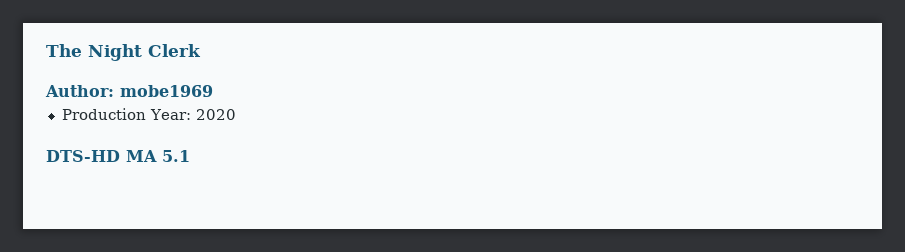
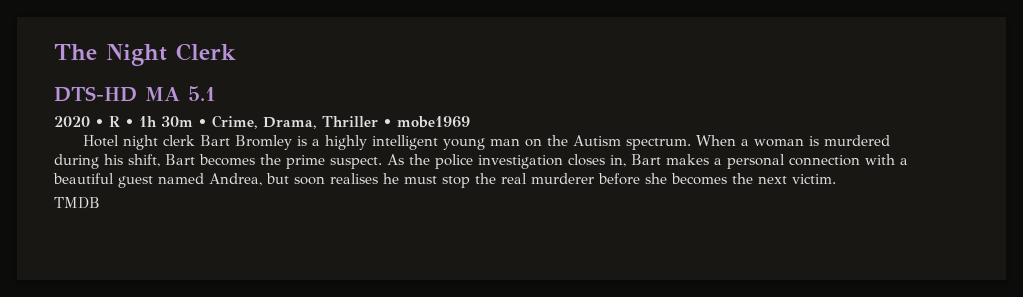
- Author: mobe1969
- Production Year: 2020
  DTS-HD MA 5.1
+ 2020 • R • 1h 30m • Crime, Drama, Thriller • mobe1969
+ Hotel night clerk Bart Bromley is a highly intelligent young man on the Autism spectrum. When a woman is murdered during his shift, Bart becomes the prime suspect. As the police investigation closes in, Bart makes a personal connection with a beautiful guest named Andrea, but soon realises he must stop the real murderer before she becomes the next victim.
+ TMDB

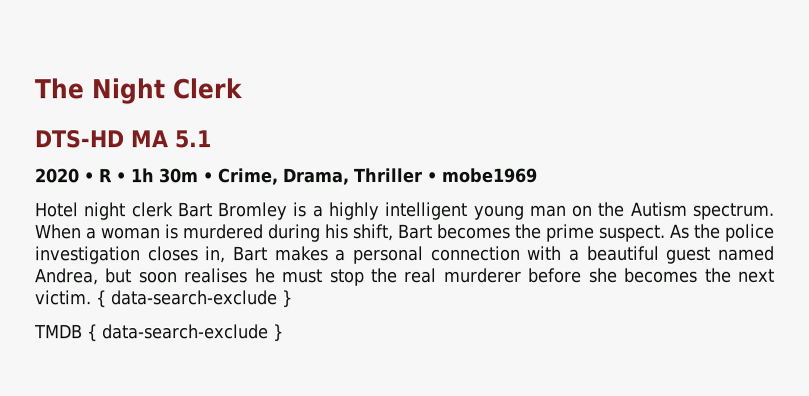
- As the police investigation closes in, Bart makes a personal connection with a beautiful guest named Andrea, but soon realises he must stop the real murderer before she becomes the next victim.
- TMDB
+ As the police investigation closes in, Bart makes a personal connection with a beautiful guest named Andrea, but soon realises he must stop the real murderer before she becomes the next victim. { data-search-exclude }
+ TMDB { data-search-exclude }

